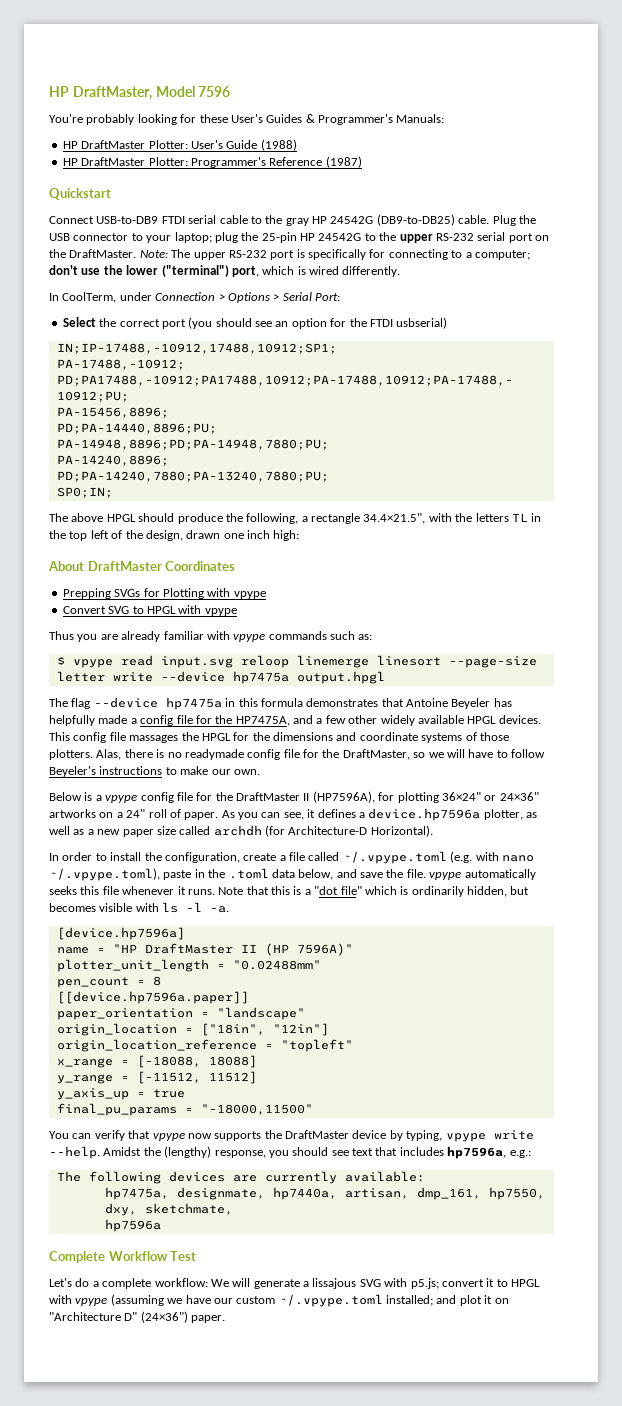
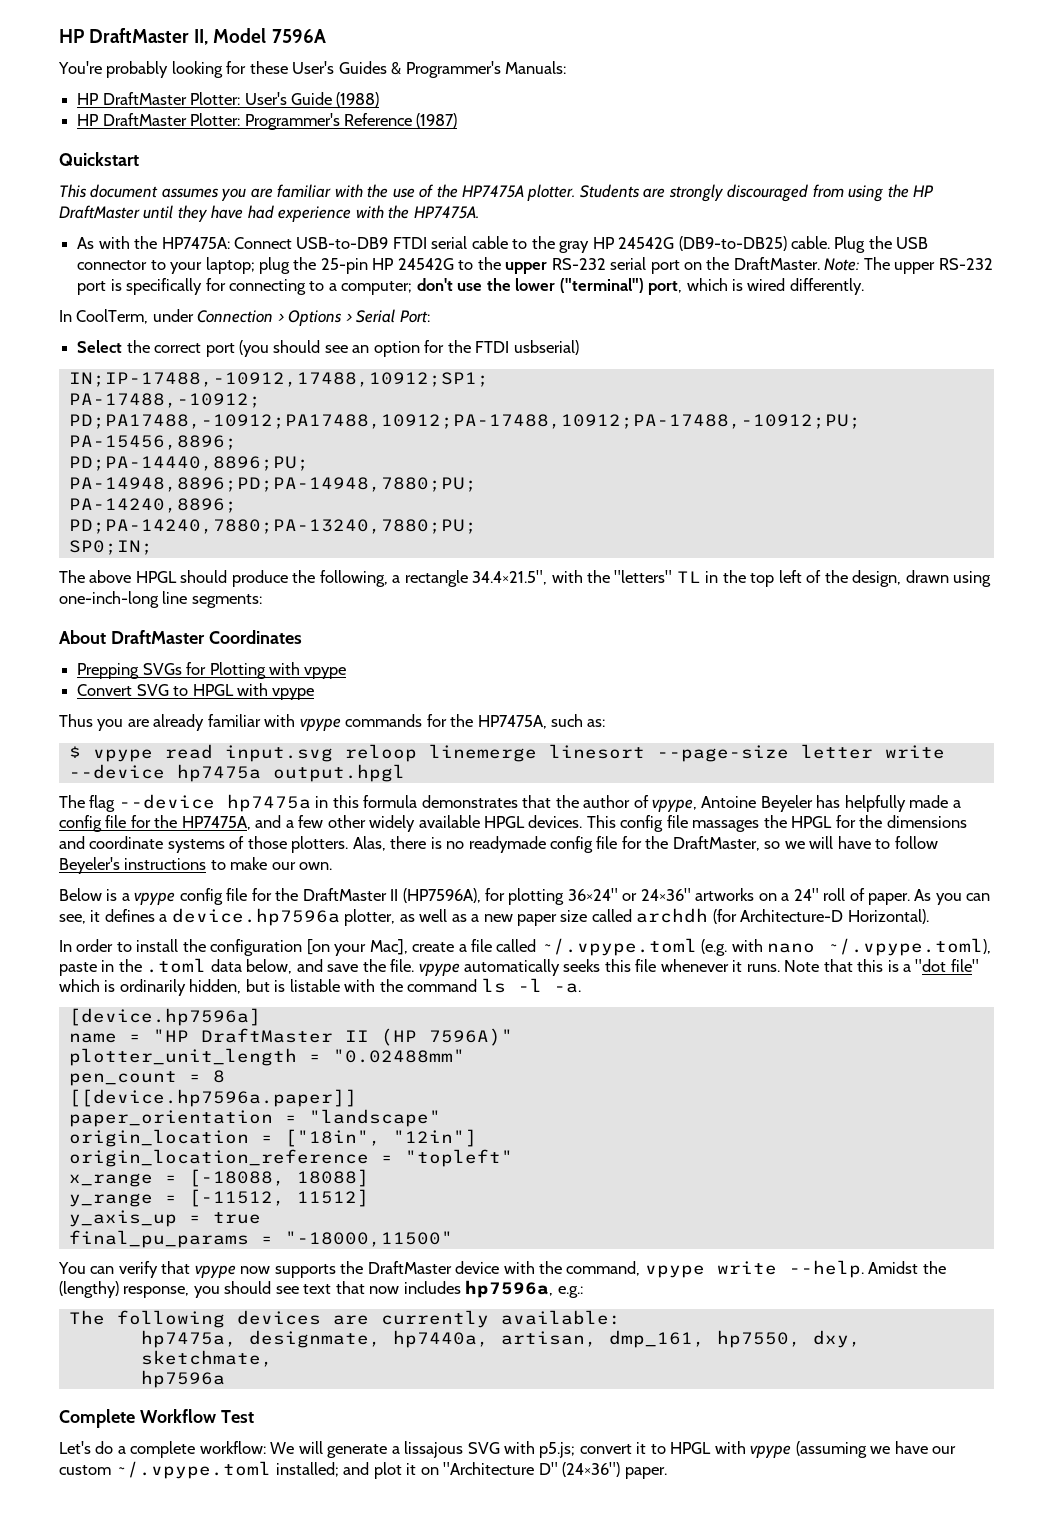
- HP DraftMaster, Model 7596
+ HP DraftMaster II, Model 7596A
- Connect USB-to-DB9 FTDI serial cable to the gray HP 24542G (DB9-to-DB25) cable.
+ This document assumes you are familiar with the use of the HP7475A plotter. Students are strongly discouraged from using the HP DraftMaster until they have had experience with the HP7475A.
+ As with the HP7475A: Connect USB-to-DB9 FTDI serial cable to the gray HP 24542G (DB9-to-DB25) cable.
- The above HPGL should produce the following, a rectangle 34.4×21.5", with the letters TL in the top left of the design, drawn one inch high:
+ The above HPGL should produce the following, a rectangle 34.4×21.5", with the "letters" TL in the top left of the design, drawn using one-inch-long line segments:
- Thus you are already familiar with vpype commands such as:
+ Thus you are already familiar with vpype commands for the HP7475A, such as:
- The flag --device hp7475a in this formula demonstrates that Antoine Beyeler has helpfully made a config file for the HP7475A, and a few other widely available HPGL devices.
+ The flag --device hp7475a in this formula demonstrates that the author of vpype, Antoine Beyeler has helpfully made a config file for the HP7475A, and a few other widely available HPGL devices.
- In order to install the configuration, create a file called ~/.vpype.toml (e.g. with nano ~/.vpype.toml), paste in the .toml data below, and save the file. vpype automatically seeks this file whenever it runs.
+ In order to install the configuration [on your Mac], create a file called ~/.vpype.toml (e.g. with nano ~/.vpype.toml), paste in the .toml data below, and save the file. vpype automatically seeks this file whenever it runs.
- Note that this is a "dot file" which is ordinarily hidden, but becomes visible with ls -l -a.
+ Note that this is a "dot file" which is ordinarily hidden, but is listable with the command ls -l -a.
- You can verify that vpype now supports the DraftMaster device by typing, vpype write --help.
+ You can verify that vpype now supports the DraftMaster device with the command, vpype write --help.
- Amidst the (lengthy) response, you should see text that includes hp7596a, e.g.:
+ Amidst the (lengthy) response, you should see text that now includes hp7596a, e.g.:

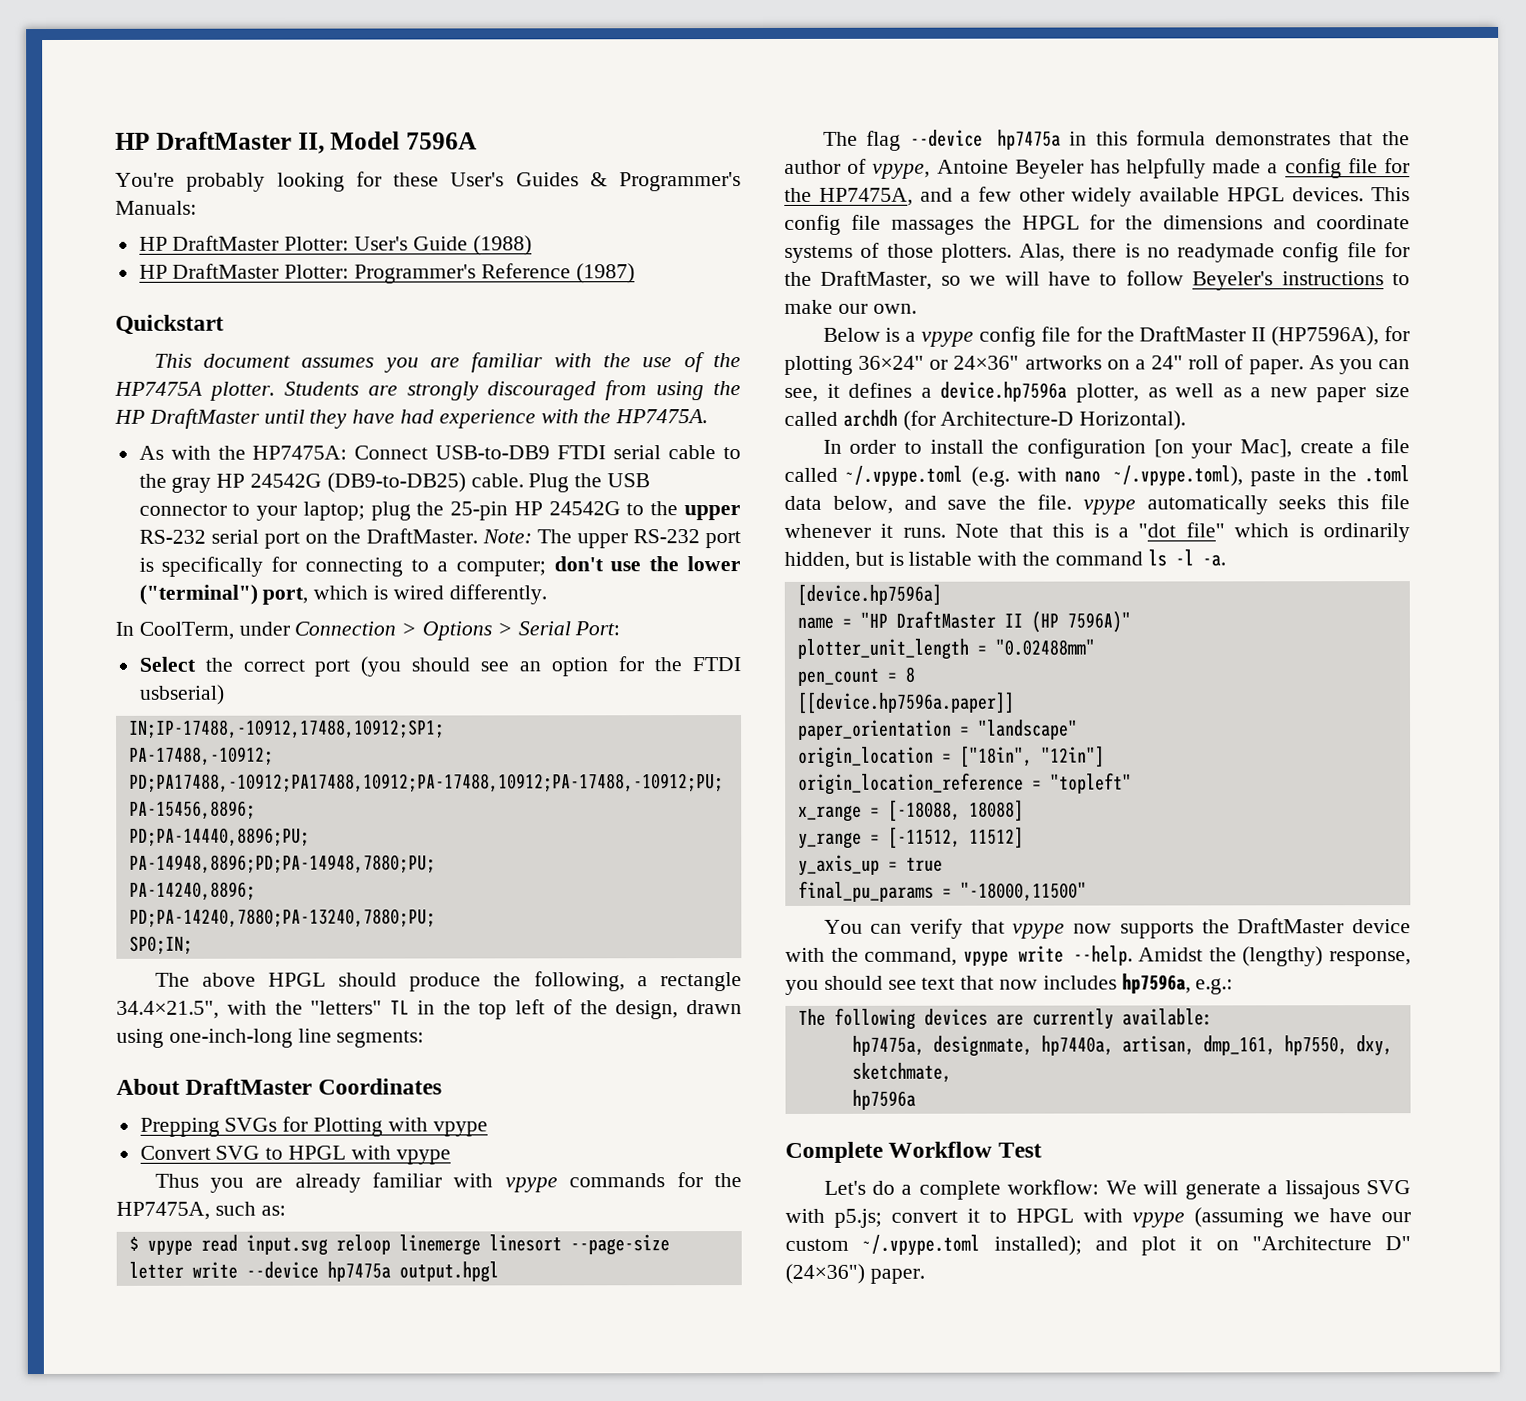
- Let's do a complete workflow: We will generate a lissajous SVG with p5.js; convert it to HPGL with vpype (assuming we have our custom ~/.vpype.toml installed; and plot it on "Architecture D" (24×36") paper.
+ Let's do a complete workflow: We will generate a lissajous SVG with p5.js; convert it to HPGL with vpype (assuming we have our custom ~/.vpype.toml installed); and plot it on "Architecture D" (24×36") paper.

